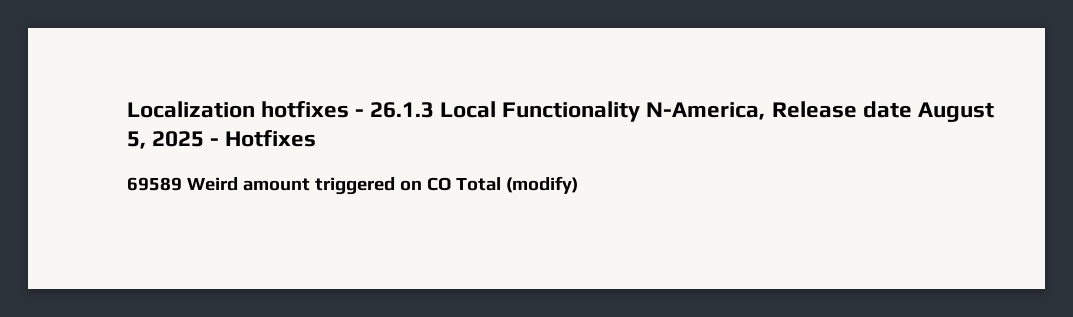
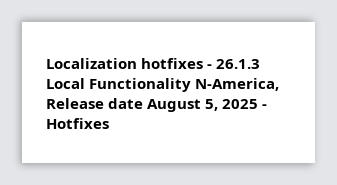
- 69589 Weird amount triggered on CO Total (modify)

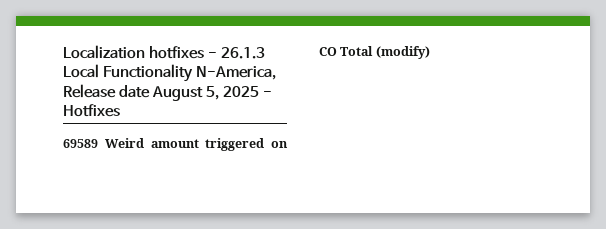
+ 69589 Weird amount triggered on CO Total (modify)

